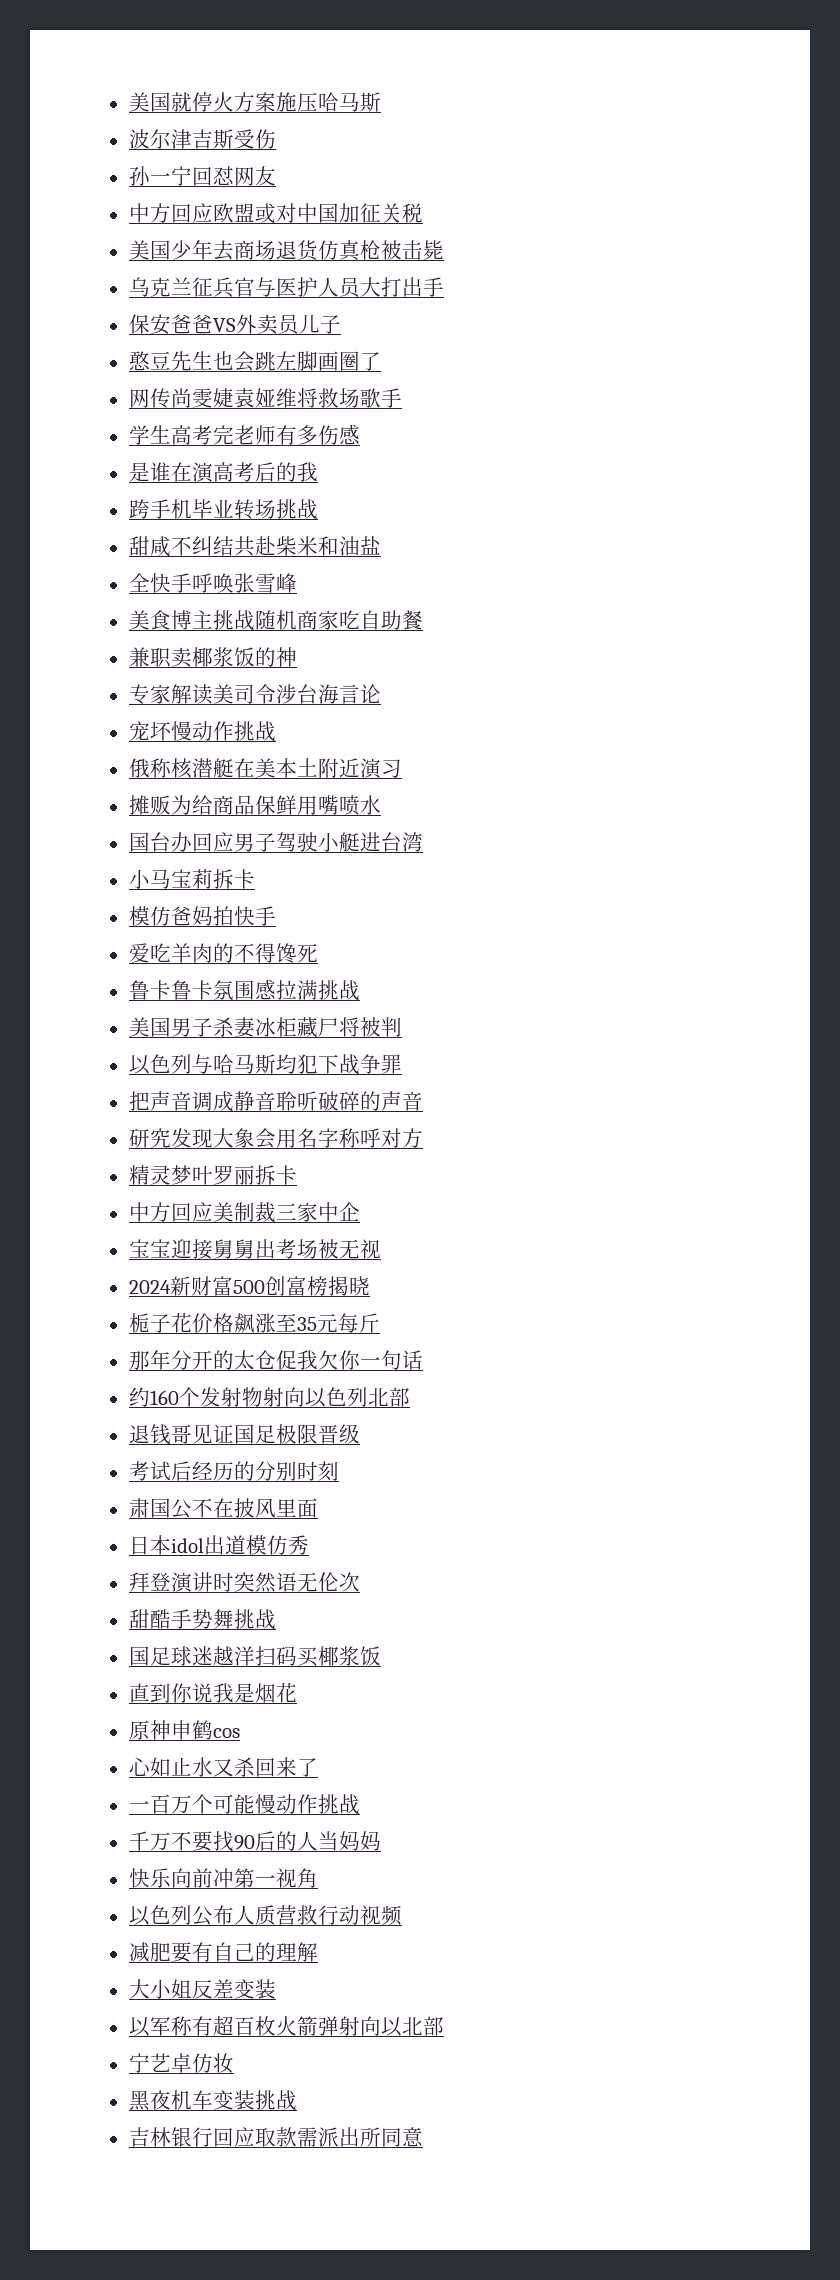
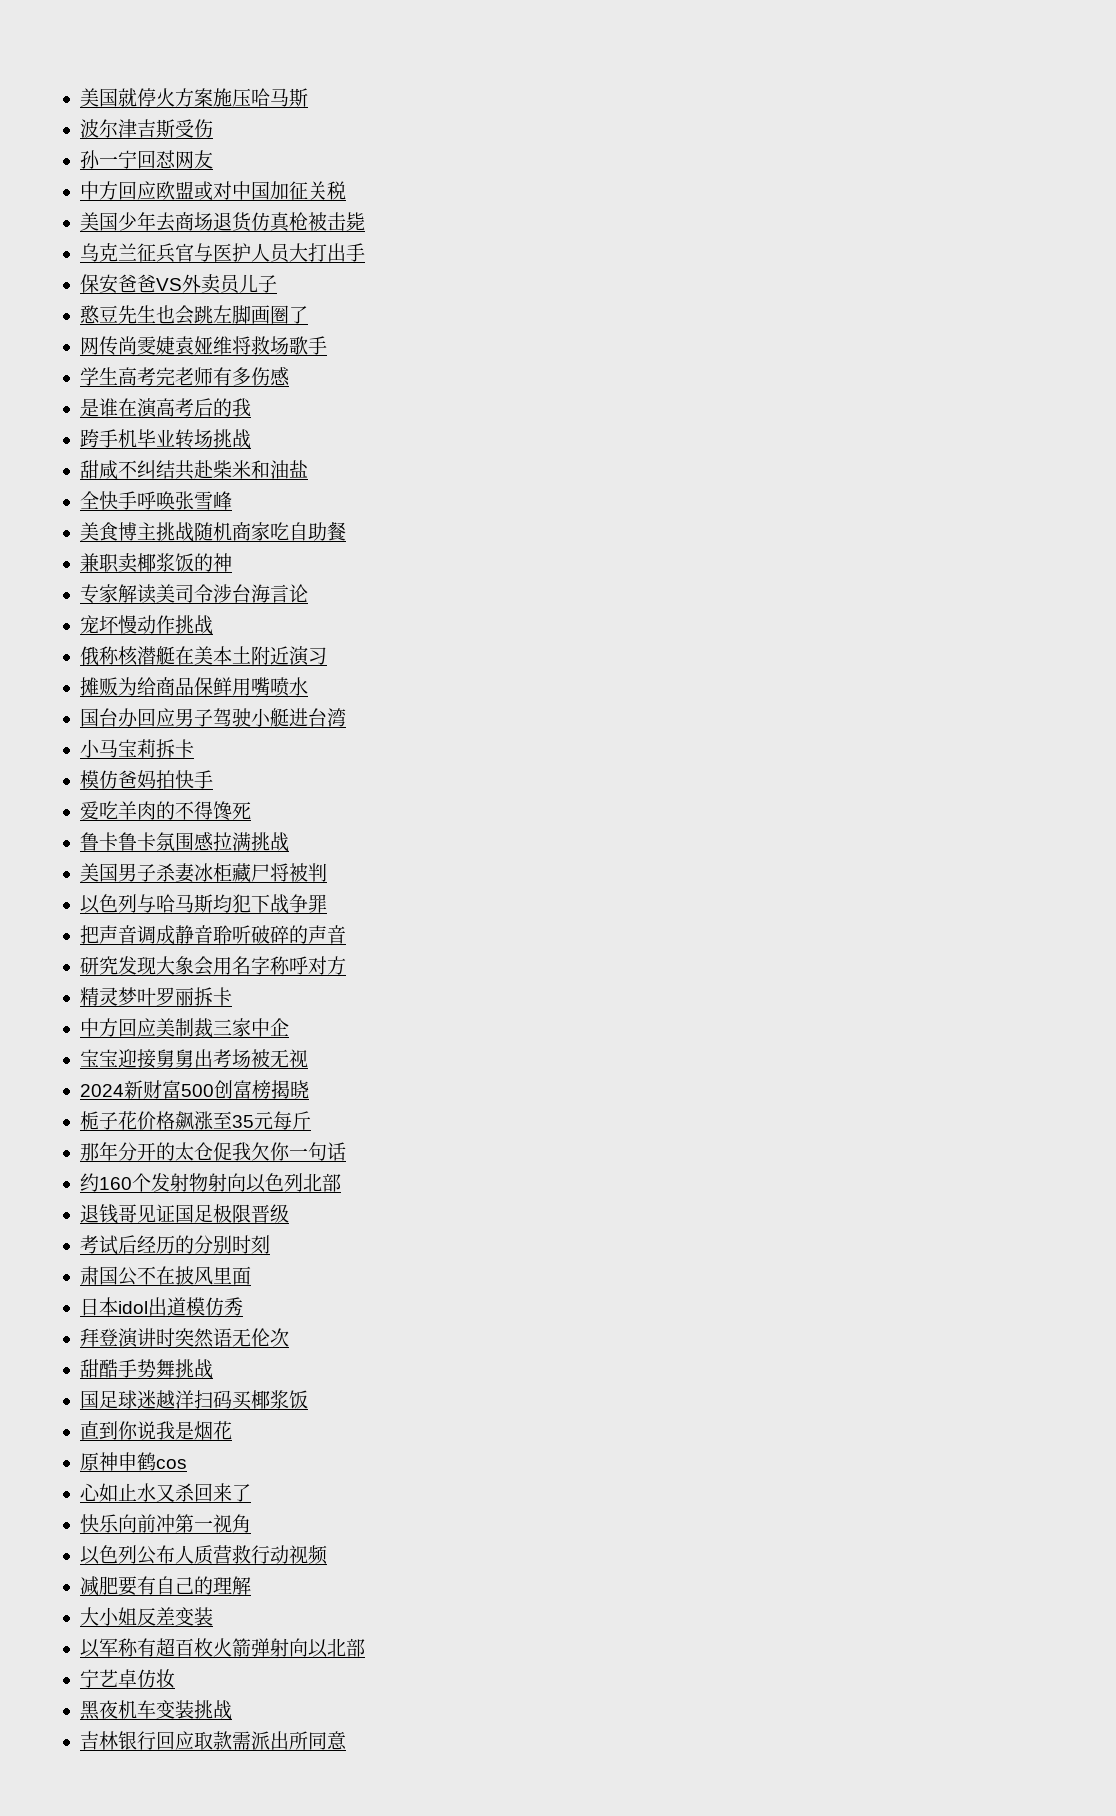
- 一百万个可能慢动作挑战
- 千万不要找90后的人当妈妈

